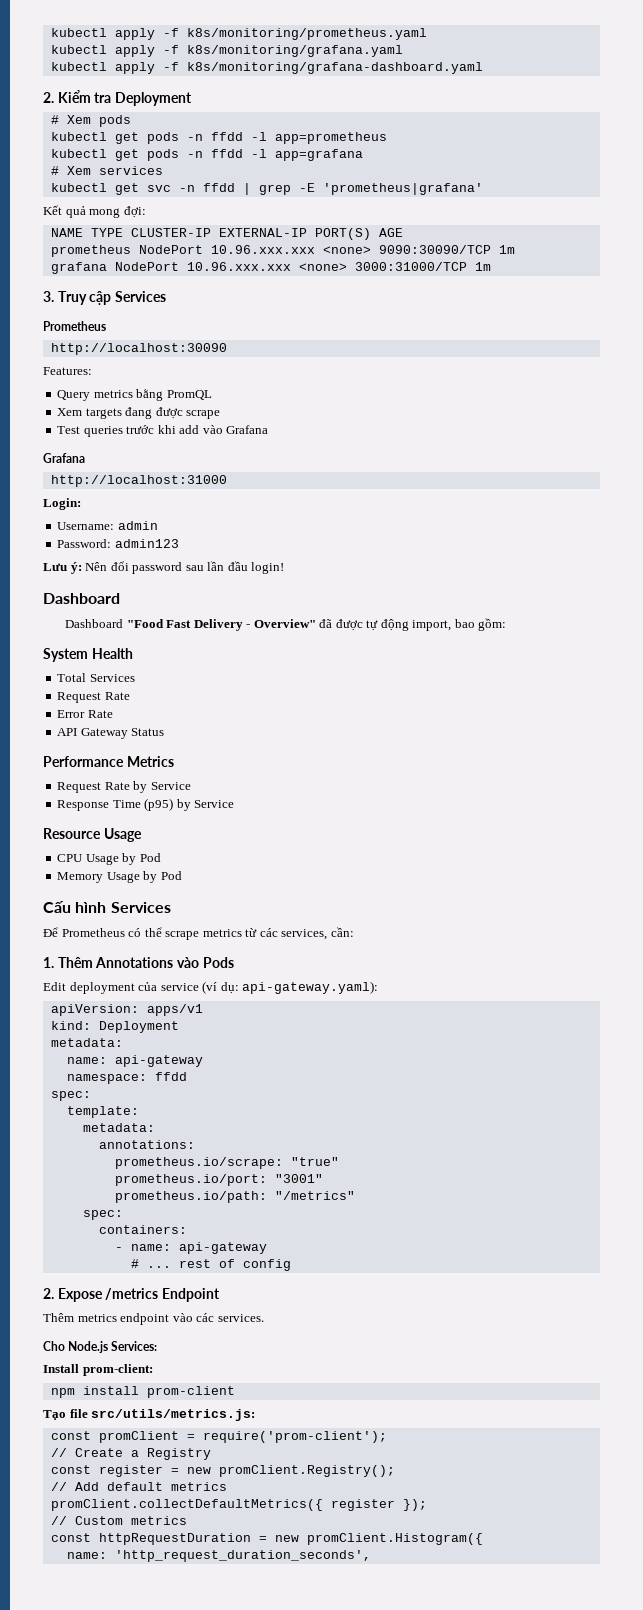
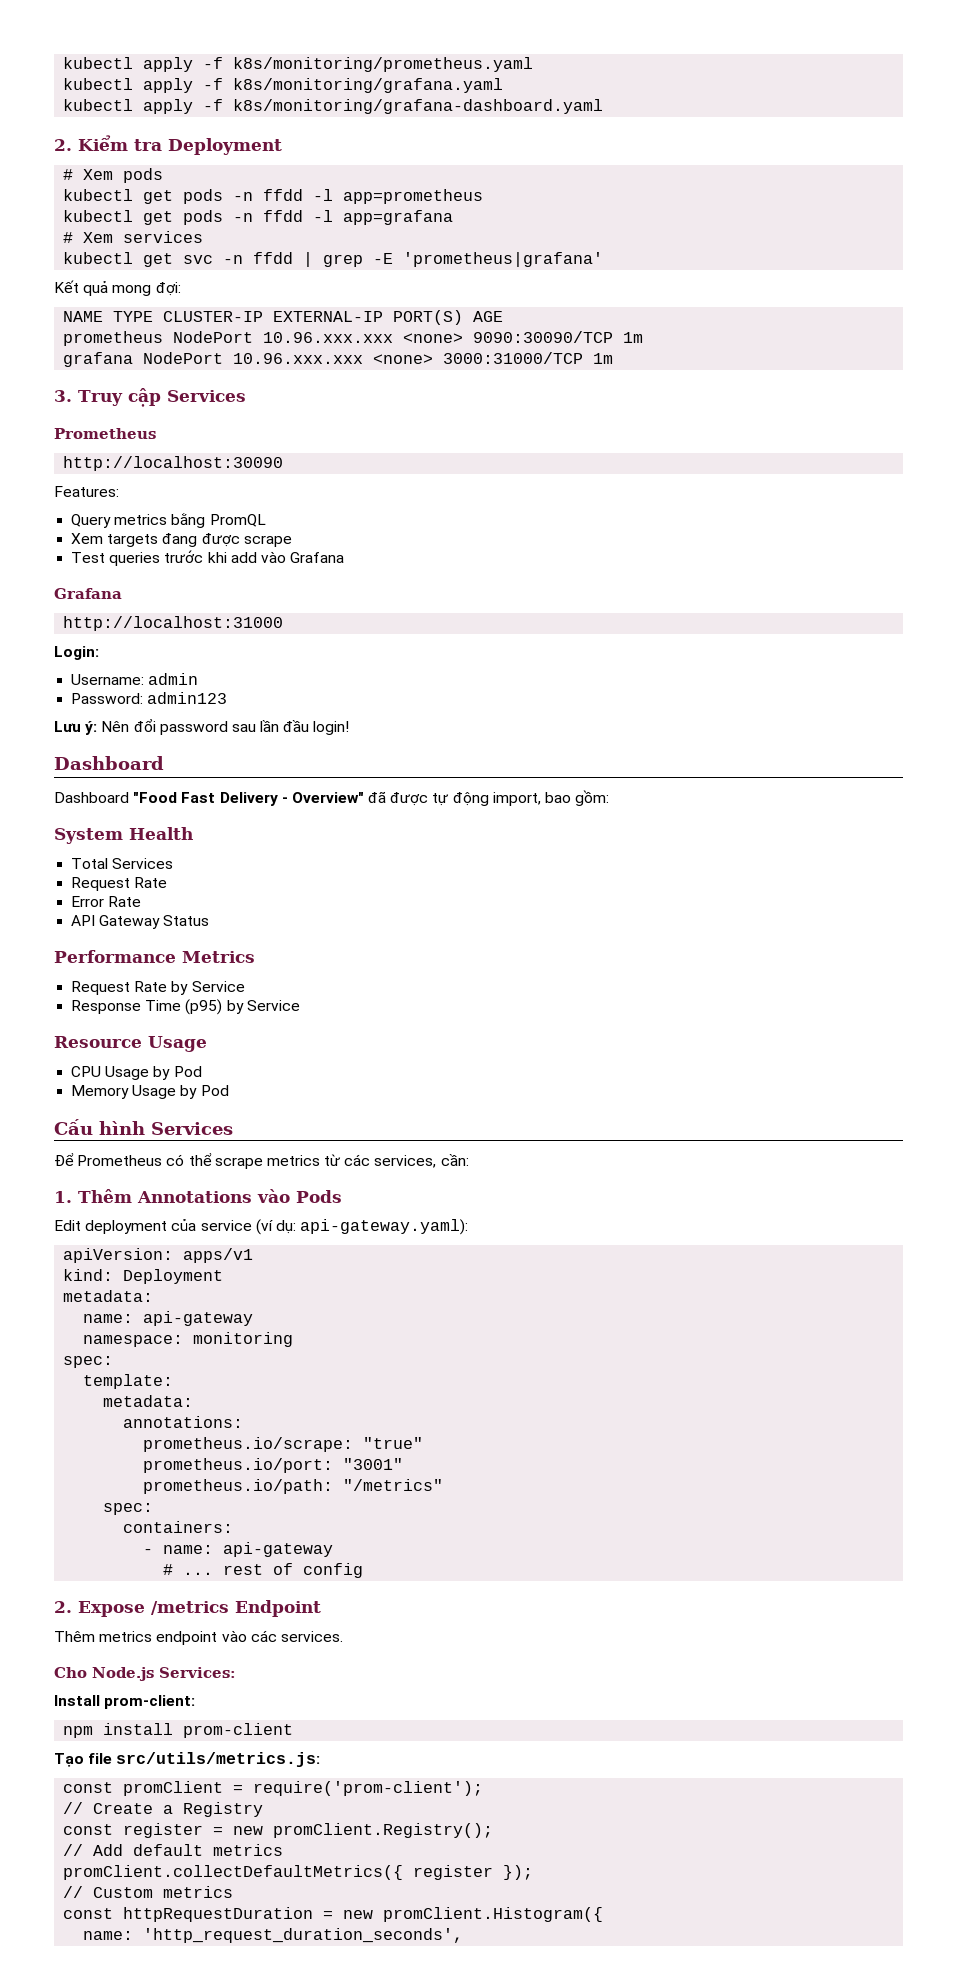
- namespace: ffdd
+ namespace: monitoring

